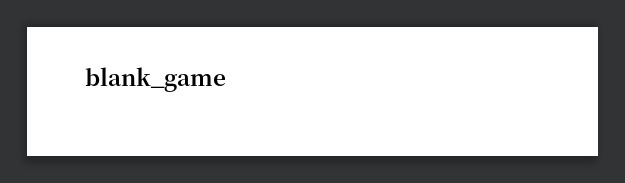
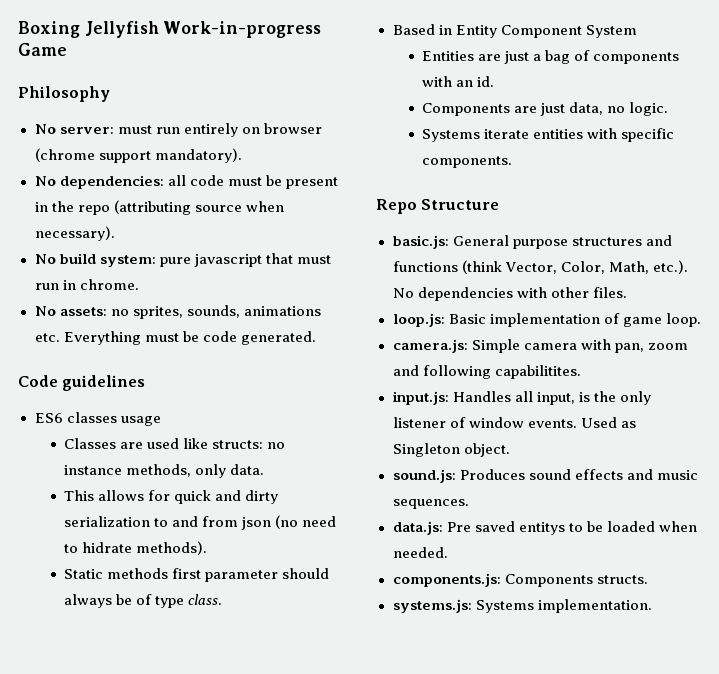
- blank_game
+ Boxing Jellyfish Work-in-progress Game
+ Philosophy
+ No server: must run entirely on browser (chrome support mandatory).
+ No dependencies: all code must be present in the repo (attributing source when necessary).
+ No build system: pure javascript that must run in chrome.
+ No assets: no sprites, sounds, animations etc. Everything must be code generated.
+ Code guidelines
+ ES6 classes usage
+ Classes are used like structs: no instance methods, only data.
+ This allows for quick and dirty serialization to and from json (no need to hidrate methods).
+ Static methods first parameter should always be of type class.
+ Based in Entity Component System
+ Entities are just a bag of components with an id.
+ Components are just data, no logic.
+ Systems iterate entities with specific components.
+ Repo Structure
+ basic.js: General purpose structures and functions (think Vector, Color, Math, etc.). No dependencies with other files.
+ loop.js: Basic implementation of game loop.
+ camera.js: Simple camera with pan, zoom and following capabilitites.
+ input.js: Handles all input, is the only listener of window events. Used as Singleton object.
+ sound.js: Produces sound effects and music sequences.
+ data.js: Pre saved entitys to be loaded when needed.
+ components.js: Components structs.
+ systems.js: Systems implementation.

